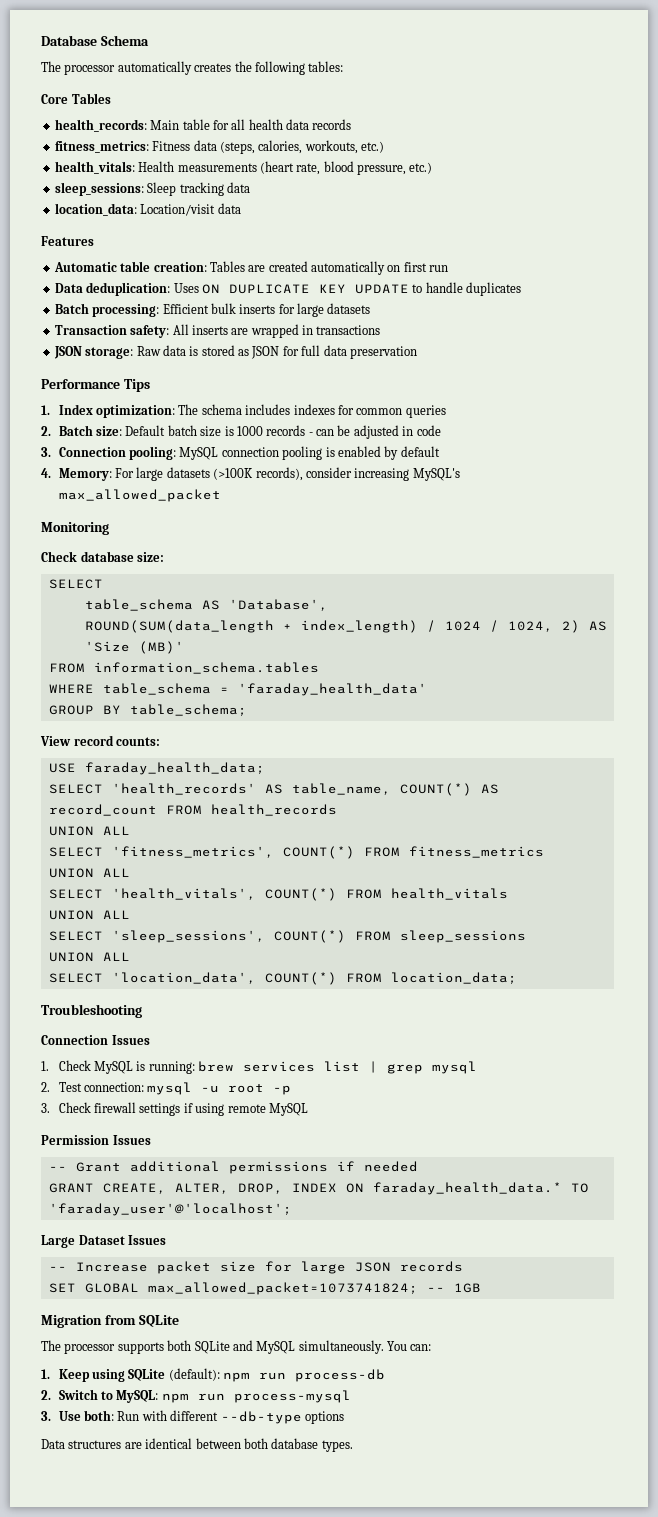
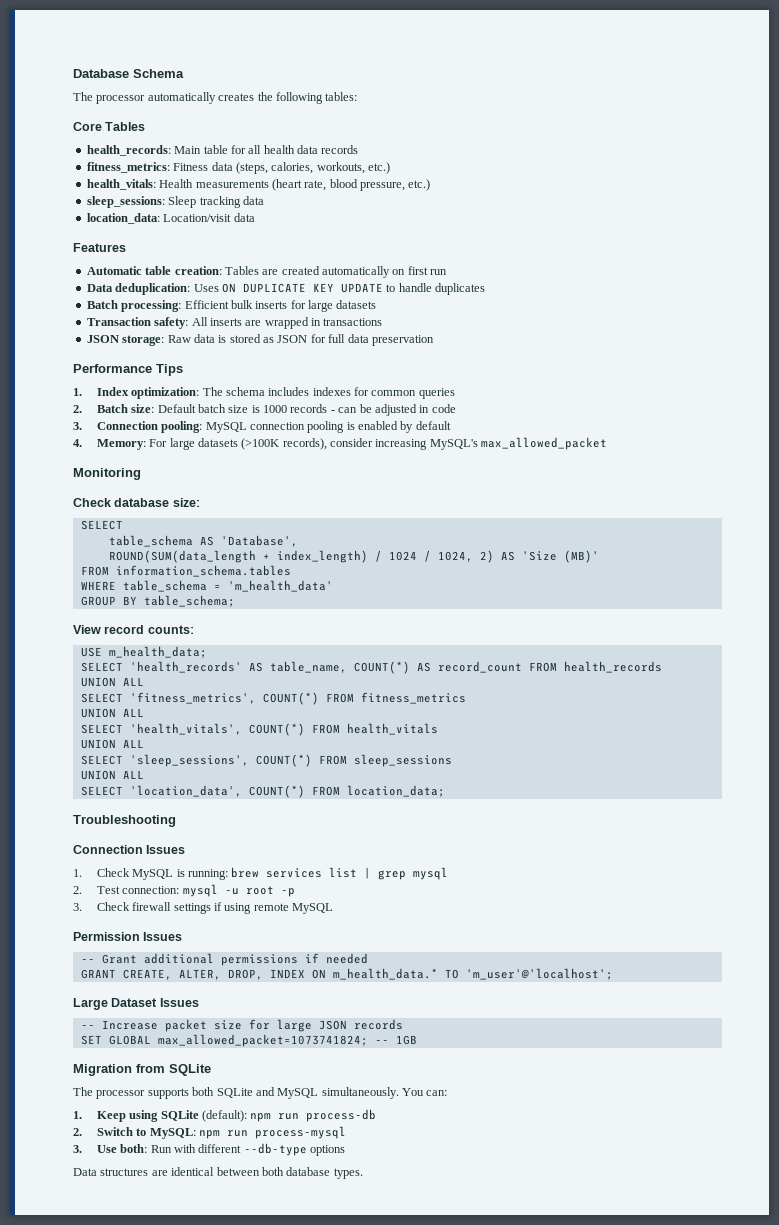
- WHERE table_schema = 'faraday_health_data'
+ WHERE table_schema = 'm_health_data'
- USE faraday_health_data;
+ USE m_health_data;
- GRANT CREATE, ALTER, DROP, INDEX ON faraday_health_data.* TO 'faraday_user'@'localhost';
+ GRANT CREATE, ALTER, DROP, INDEX ON m_health_data.* TO 'm_user'@'localhost';

